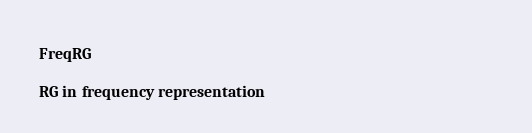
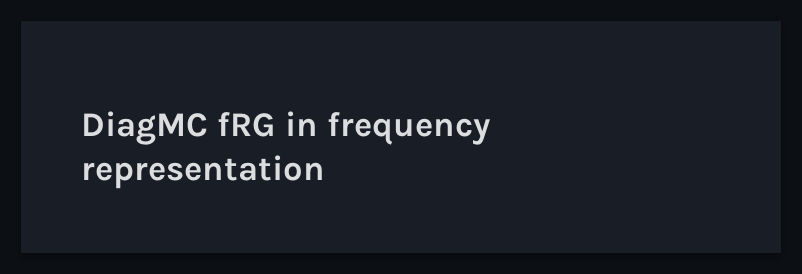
- FreqRG
- RG in frequency representation
+ DiagMC fRG in frequency representation

